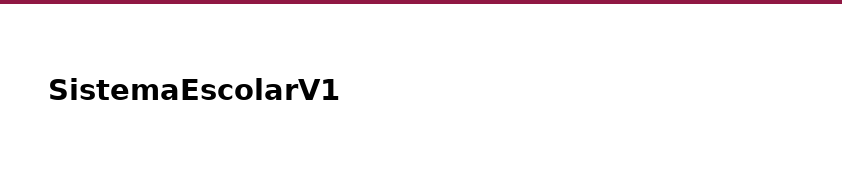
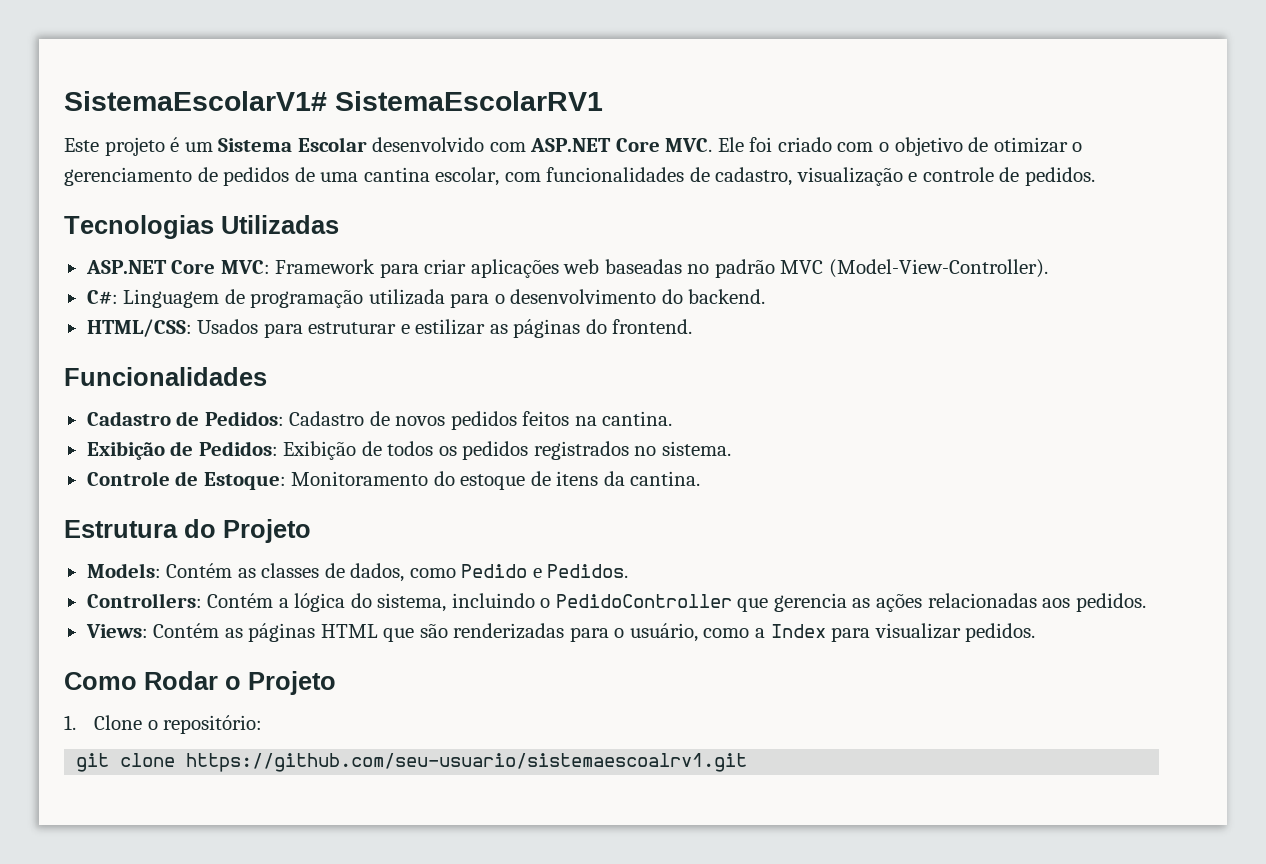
- SistemaEscolarV1
+ SistemaEscolarV1# SistemaEscolarRV1
+ Este projeto é um Sistema Escolar desenvolvido com ASP.NET Core MVC. Ele foi criado com o objetivo de otimizar o gerenciamento de pedidos de uma cantina escolar, com funcionalidades de cadastro, visualização e controle de pedidos.
+ Tecnologias Utilizadas
+ ASP.NET Core MVC: Framework para criar aplicações web baseadas no padrão MVC (Model-View-Controller).
+ C#: Linguagem de programação utilizada para o desenvolvimento do backend.
+ HTML/CSS: Usados para estruturar e estilizar as páginas do frontend.
+ Funcionalidades
+ Cadastro de Pedidos: Cadastro de novos pedidos feitos na cantina.
+ Exibição de Pedidos: Exibição de todos os pedidos registrados no sistema.
+ Controle de Estoque: Monitoramento do estoque de itens da cantina.
+ Estrutura do Projeto
+ Models: Contém as classes de dados, como Pedido e Pedidos.
+ Controllers: Contém a lógica do sistema, incluindo o PedidoController que gerencia as ações relacionadas aos pedidos.
+ Views: Contém as páginas HTML que são renderizadas para o usuário, como a Index para visualizar pedidos.
+ Como Rodar o Projeto
+ 1. Clone o repositório:
+ git clone https://github.com/seu-usuario/sistemaescoalrv1.git

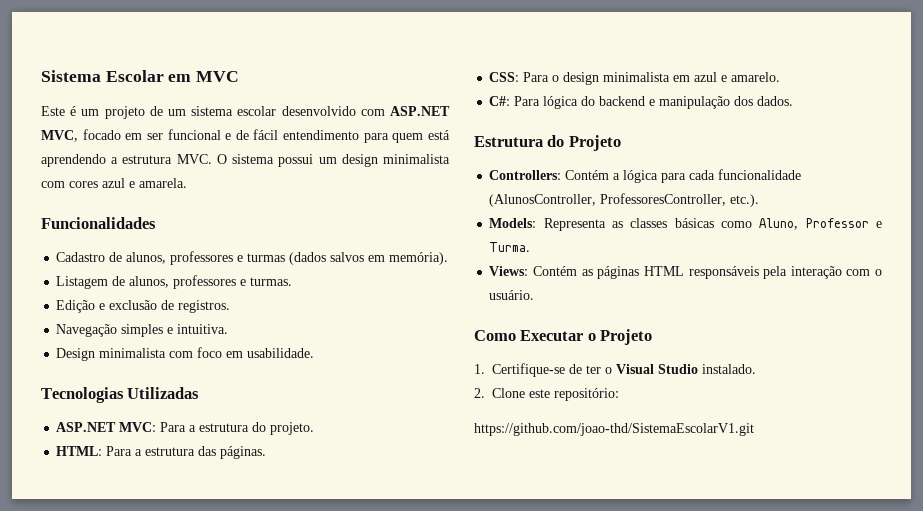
- SistemaEscolarV1# SistemaEscolarRV1
+ Sistema Escolar em MVC
- Este projeto é um Sistema Escolar desenvolvido com ASP.NET Core MVC. Ele foi criado com o objetivo de otimizar o gerenciamento de pedidos de uma cantina escolar, com funcionalidades de cadastro, visualização e controle de pedidos.
+ Este é um projeto de um sistema escolar desenvolvido com ASP.NET MVC, focado em ser funcional e de fácil entendimento para quem está aprendendo a estrutura MVC. O sistema possui um design minimalista com cores azul e amarela.
+ Funcionalidades
+ Cadastro de alunos, professores e turmas (dados salvos em memória).
+ Listagem de alunos, professores e turmas.
+ Edição e exclusão de registros.
+ Navegação simples e intuitiva.
+ Design minimalista com foco em usabilidade.
  Tecnologias Utilizadas
- ASP.NET Core MVC: Framework para criar aplicações web baseadas no padrão MVC (Model-View-Controller).
- C#: Linguagem de programação utilizada para o desenvolvimento do backend.
- HTML/CSS: Usados para estruturar e estilizar as páginas do frontend.
- Funcionalidades
- Cadastro de Pedidos: Cadastro de novos pedidos feitos na cantina.
- Exibição de Pedidos: Exibição de todos os pedidos registrados no sistema.
- Controle de Estoque: Monitoramento do estoque de itens da cantina.
+ ASP.NET MVC: Para a estrutura do projeto.
+ HTML: Para a estrutura das páginas.
+ CSS: Para o design minimalista em azul e amarelo.
+ C#: Para lógica do backend e manipulação dos dados.
  Estrutura do Projeto
- Models: Contém as classes de dados, como Pedido e Pedidos.
- Controllers: Contém a lógica do sistema, incluindo o PedidoController que gerencia as ações relacionadas aos pedidos.
+ Controllers: Contém a lógica para cada funcionalidade (AlunosController, ProfessoresController, etc.).
+ Models: Representa as classes básicas como Aluno, Professor e Turma.
- Views: Contém as páginas HTML que são renderizadas para o usuário, como a Index para visualizar pedidos.
+ Views: Contém as páginas HTML responsáveis pela interação com o usuário.
- Como Rodar o Projeto
+ Como Executar o Projeto
- 1. Clone o repositório:
- git clone https://github.com/seu-usuario/sistemaescoalrv1.git
+ 1. Certifique-se de ter o Visual Studio instalado.
+ 2. Clone este repositório:
+ https://github.com/joao-thd/SistemaEscolarV1.git

